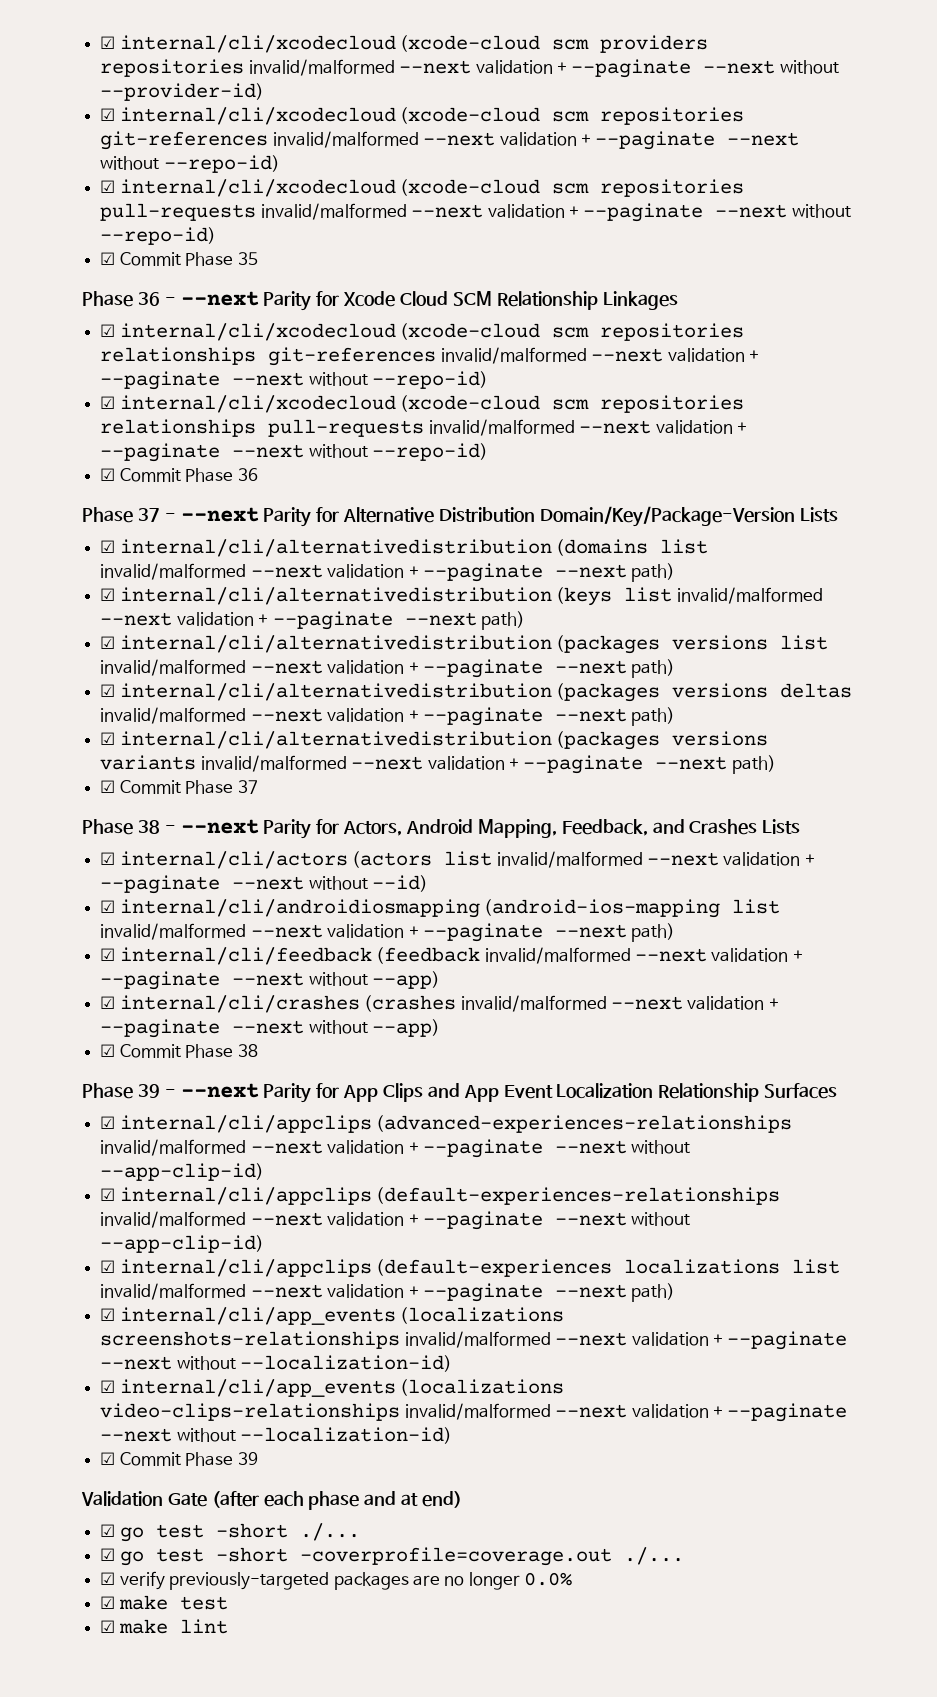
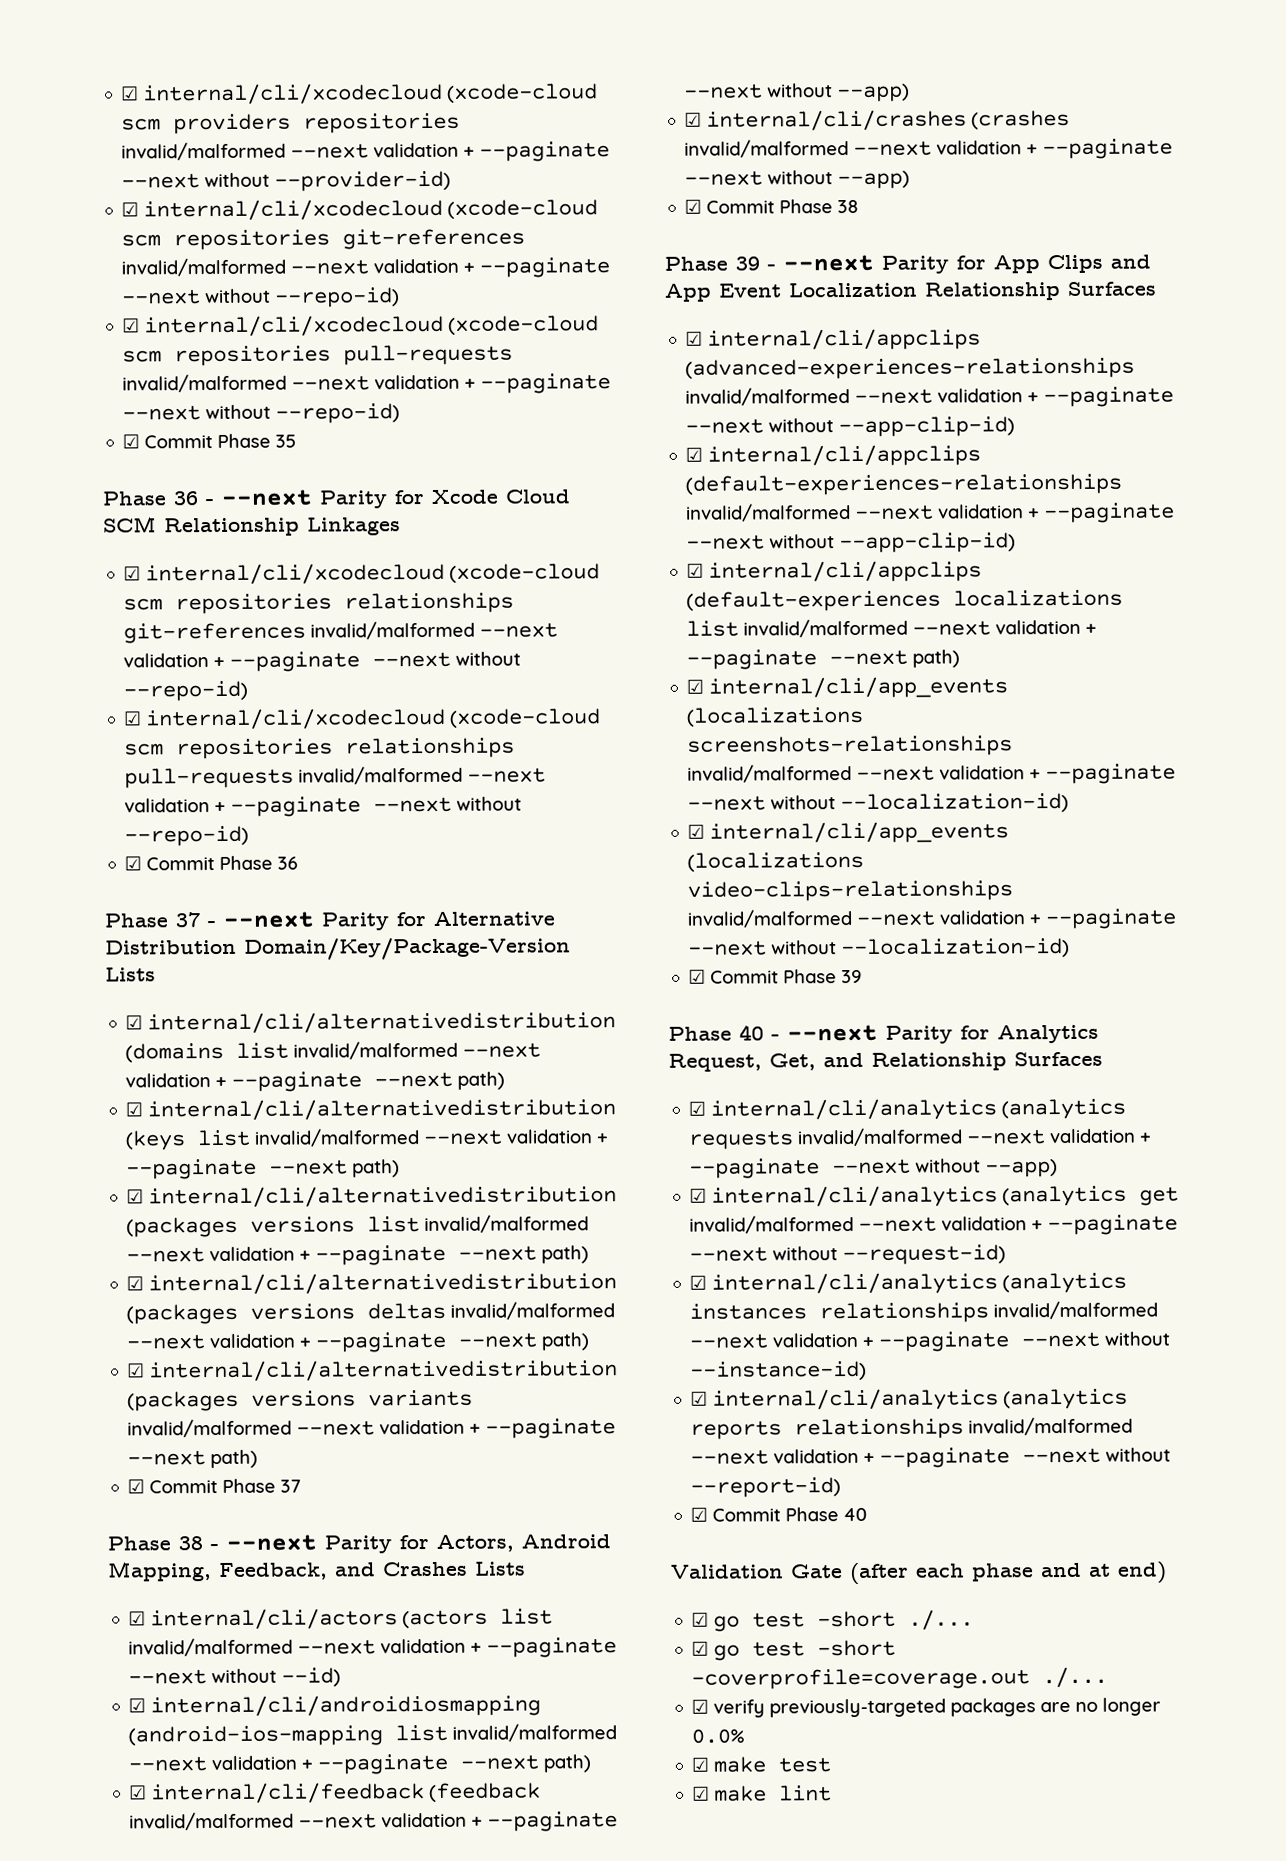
+ Phase 40 - --next Parity for Analytics Request, Get, and Relationship Surfaces
+ ☑ internal/cli/analytics (analytics requests invalid/malformed --next validation + --paginate --next without --app)
+ ☑ internal/cli/analytics (analytics get invalid/malformed --next validation + --paginate --next without --request-id)
+ ☑ internal/cli/analytics (analytics instances relationships invalid/malformed --next validation + --paginate --next without --instance-id)
+ ☑ internal/cli/analytics (analytics reports relationships invalid/malformed --next validation + --paginate --next without --report-id)
+ ☑ Commit Phase 40

